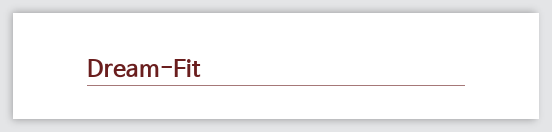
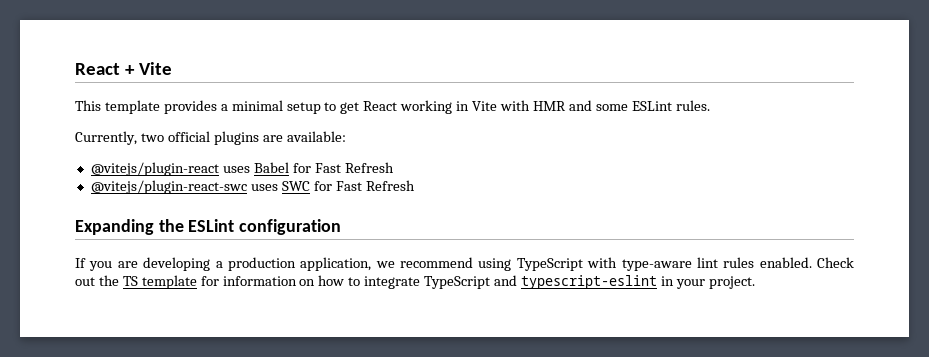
- Dream-Fit
+ React + Vite
+ This template provides a minimal setup to get React working in Vite with HMR and some ESLint rules.
+ Currently, two official plugins are available:
+ @vitejs/plugin-react uses Babel for Fast Refresh
+ @vitejs/plugin-react-swc uses SWC for Fast Refresh
+ Expanding the ESLint configuration
+ If you are developing a production application, we recommend using TypeScript with type-aware lint rules enabled. Check out the TS template for information on how to integrate TypeScript and typescript-eslint in your project.

